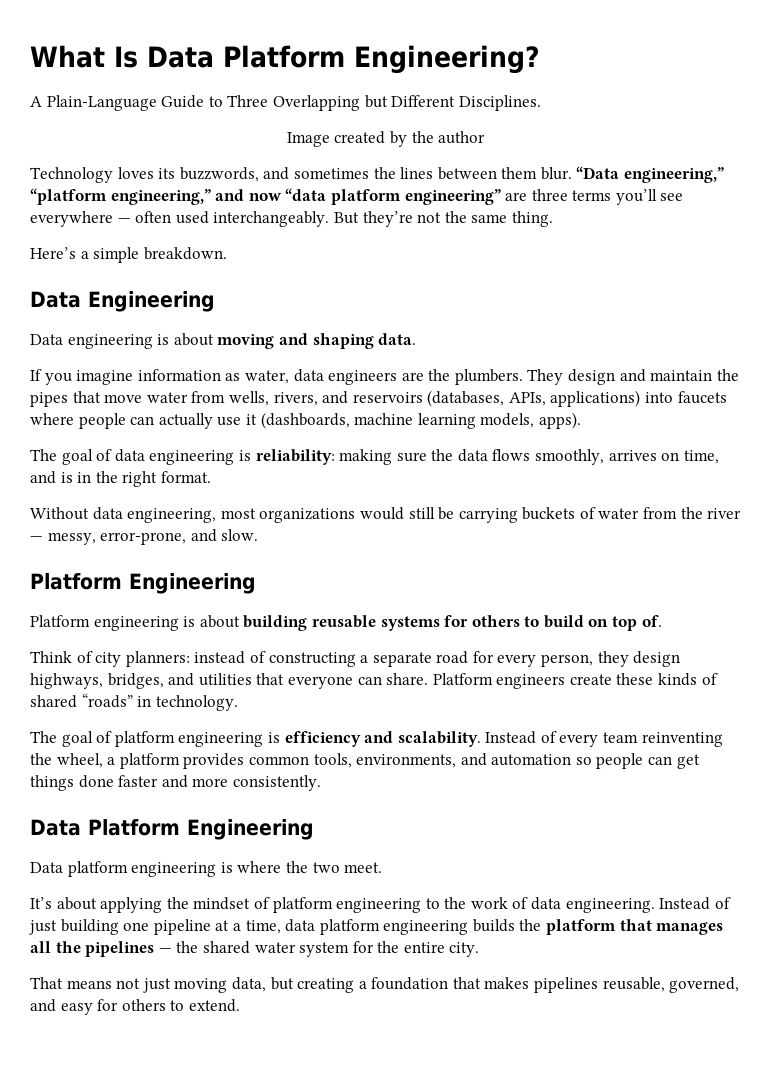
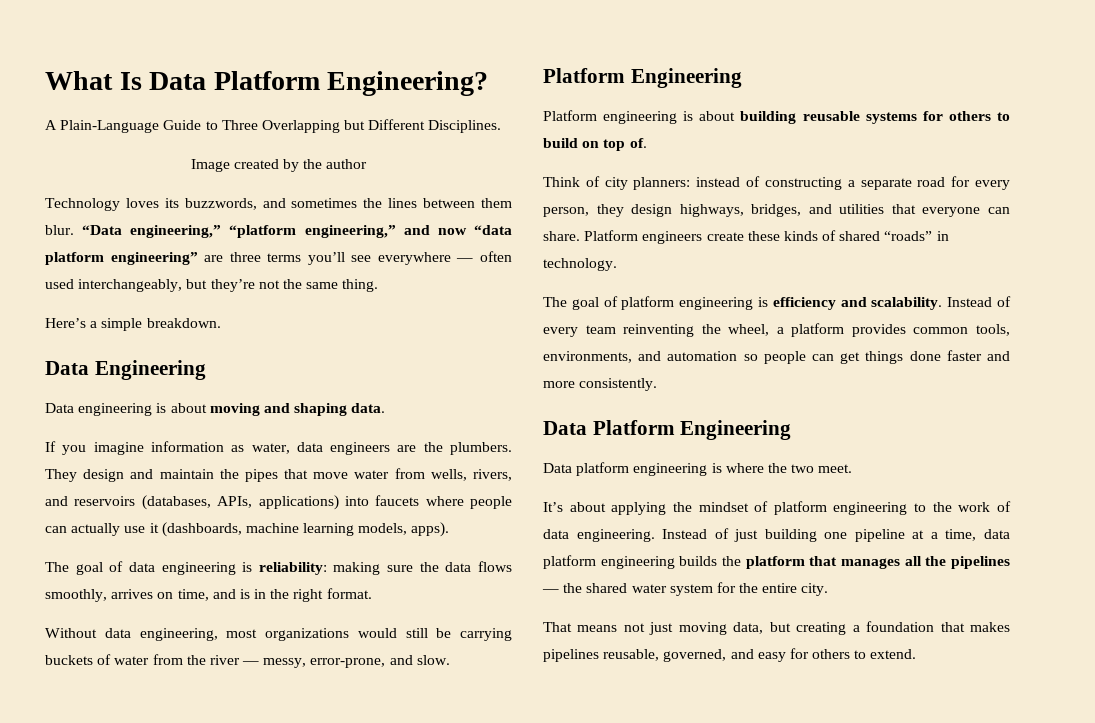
- “Data engineering,” “platform engineering,” and now “data platform engineering” are three terms you’ll see everywhere — often used interchangeably. But they’re not the same thing.
+ “Data engineering,” “platform engineering,” and now “data platform engineering” are three terms you’ll see everywhere — often used interchangeably, but they’re not the same thing.

